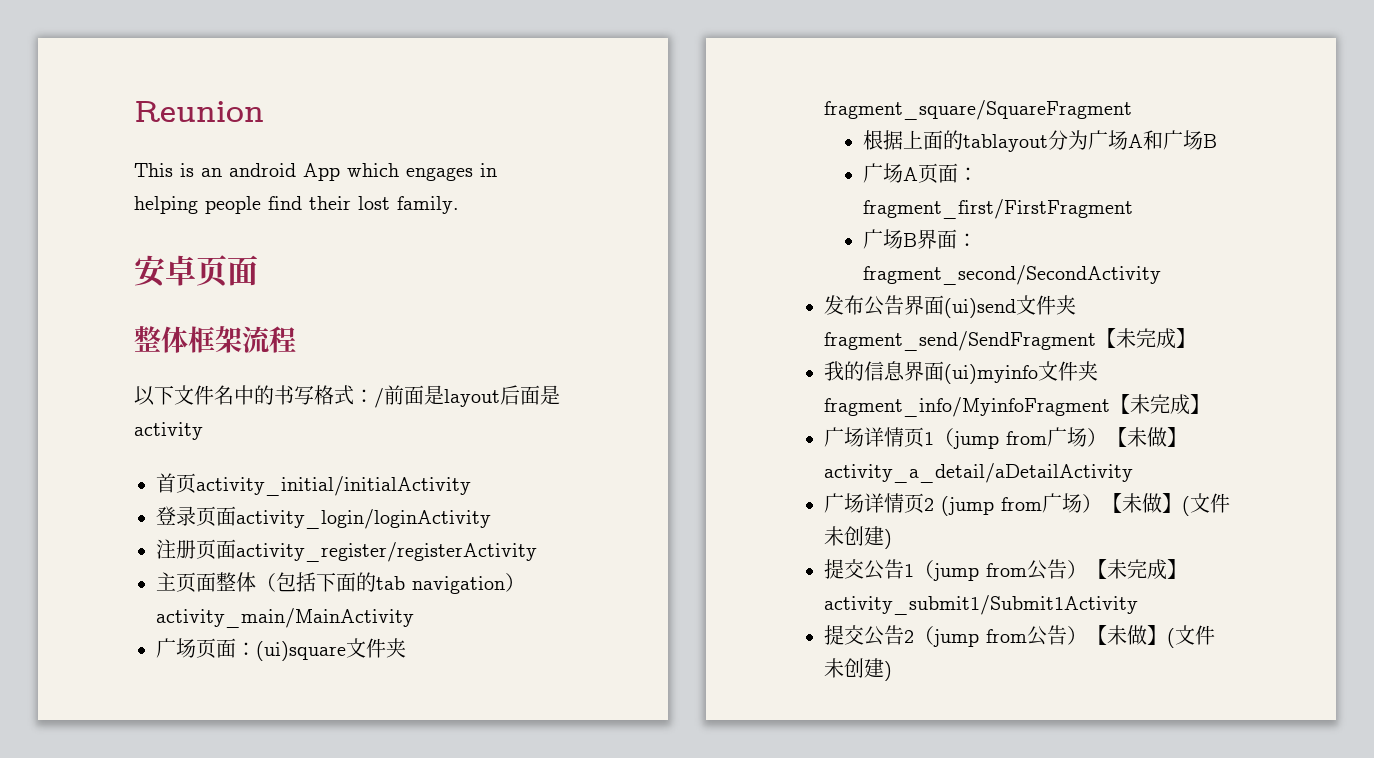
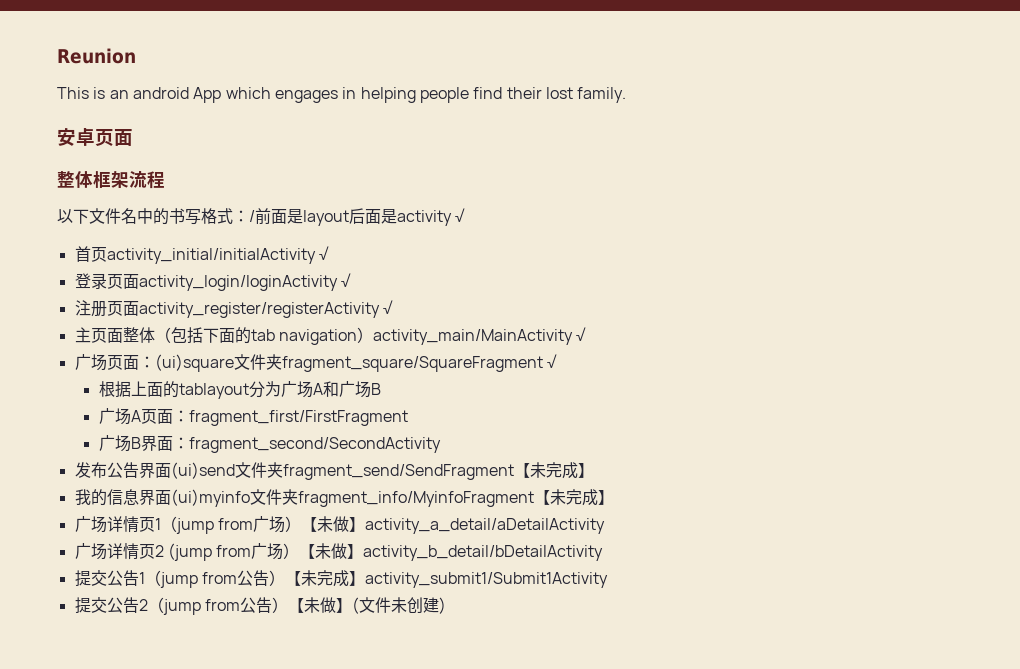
- 以下文件名中的书写格式：/前面是layout后面是activity
+ 以下文件名中的书写格式：/前面是layout后面是activity √
- 首页activity_initial/initialActivity
+ 首页activity_initial/initialActivity √
- 登录页面activity_login/loginActivity
+ 登录页面activity_login/loginActivity √
- 注册页面activity_register/registerActivity
+ 注册页面activity_register/registerActivity √
- 主页面整体（包括下面的tab navigation）activity_main/MainActivity
+ 主页面整体（包括下面的tab navigation）activity_main/MainActivity √
- 广场页面：(ui)square文件夹fragment_square/SquareFragment
+ 广场页面：(ui)square文件夹fragment_square/SquareFragment √
- 广场详情页2 (jump from广场）【未做】(文件未创建)
+ 广场详情页2 (jump from广场）【未做】activity_b_detail/bDetailActivity

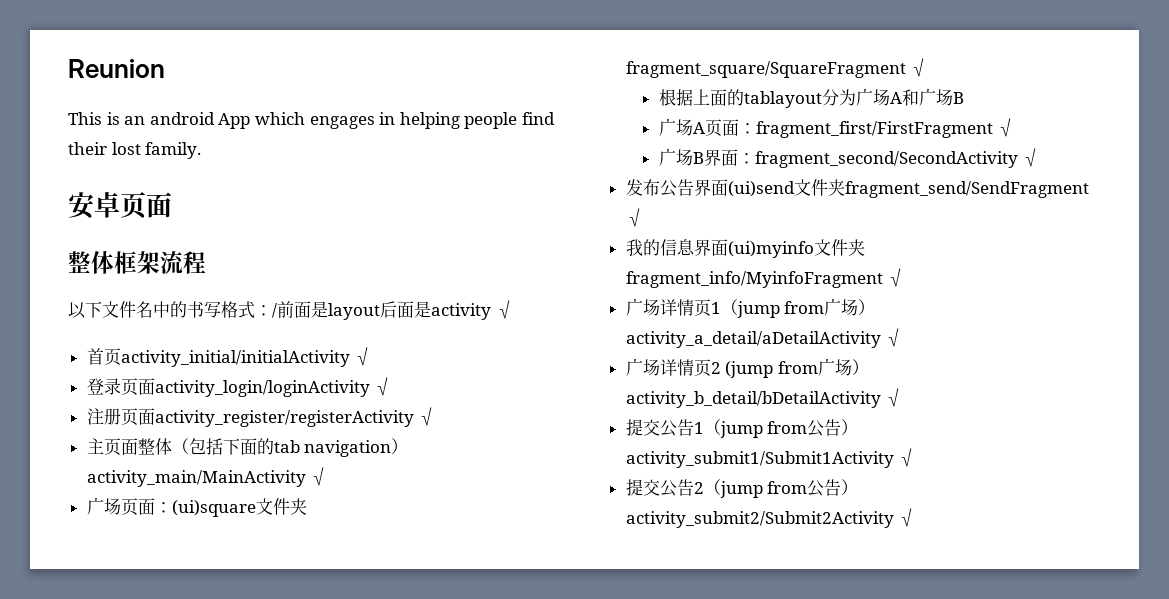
- 广场A页面：fragment_first/FirstFragment
+ 广场A页面：fragment_first/FirstFragment √
- 广场B界面：fragment_second/SecondActivity
+ 广场B界面：fragment_second/SecondActivity √
- 发布公告界面(ui)send文件夹fragment_send/SendFragment【未完成】
+ 发布公告界面(ui)send文件夹fragment_send/SendFragment √
- 我的信息界面(ui)myinfo文件夹fragment_info/MyinfoFragment【未完成】
+ 我的信息界面(ui)myinfo文件夹fragment_info/MyinfoFragment √
- 广场详情页1（jump from广场）【未做】activity_a_detail/aDetailActivity
+ 广场详情页1（jump from广场）activity_a_detail/aDetailActivity √
- 广场详情页2 (jump from广场）【未做】activity_b_detail/bDetailActivity
+ 广场详情页2 (jump from广场）activity_b_detail/bDetailActivity √
- 提交公告1（jump from公告）【未完成】activity_submit1/Submit1Activity
+ 提交公告1（jump from公告）activity_submit1/Submit1Activity √
- 提交公告2（jump from公告）【未做】(文件未创建)
+ 提交公告2（jump from公告）activity_submit2/Submit2Activity √

